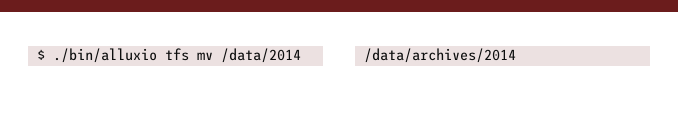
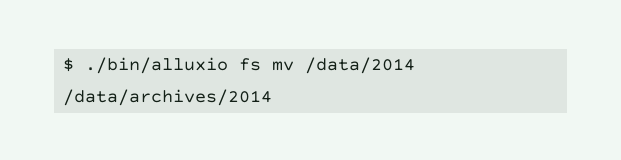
- $ ./bin/alluxio tfs mv /data/2014 /data/archives/2014
+ $ ./bin/alluxio fs mv /data/2014 /data/archives/2014

